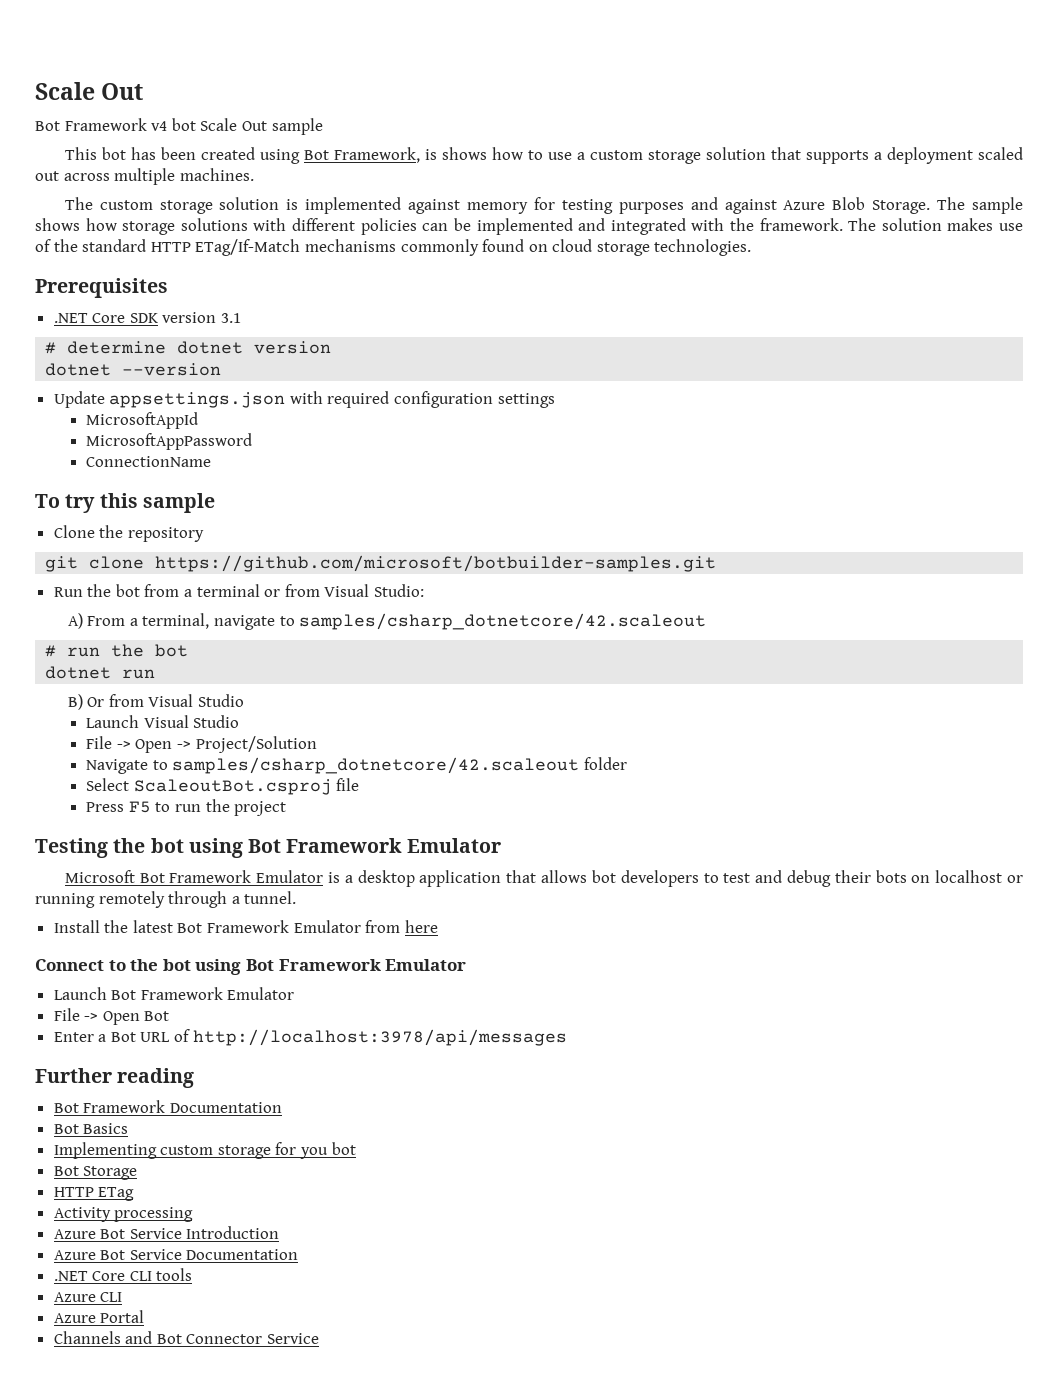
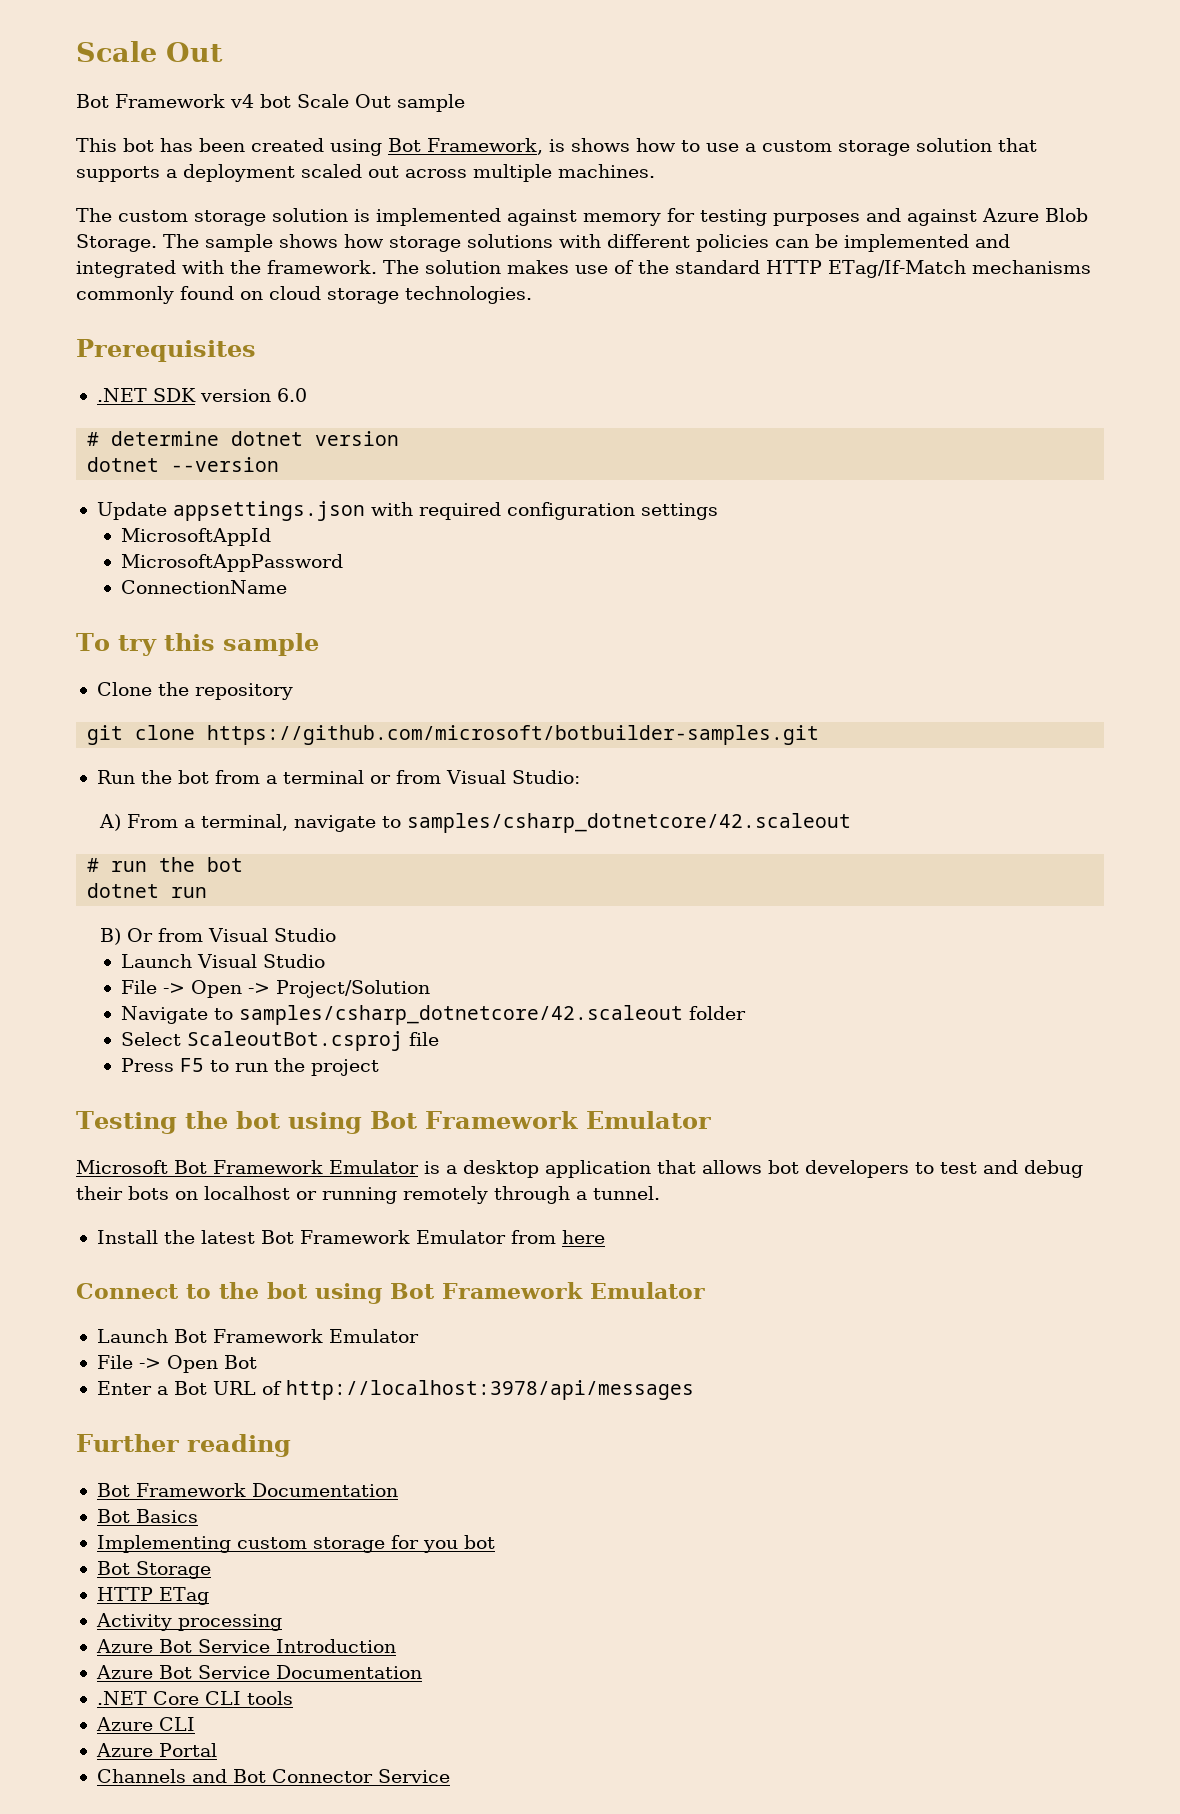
- .NET Core SDK version 3.1
+ .NET SDK version 6.0

